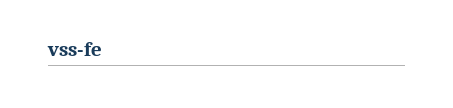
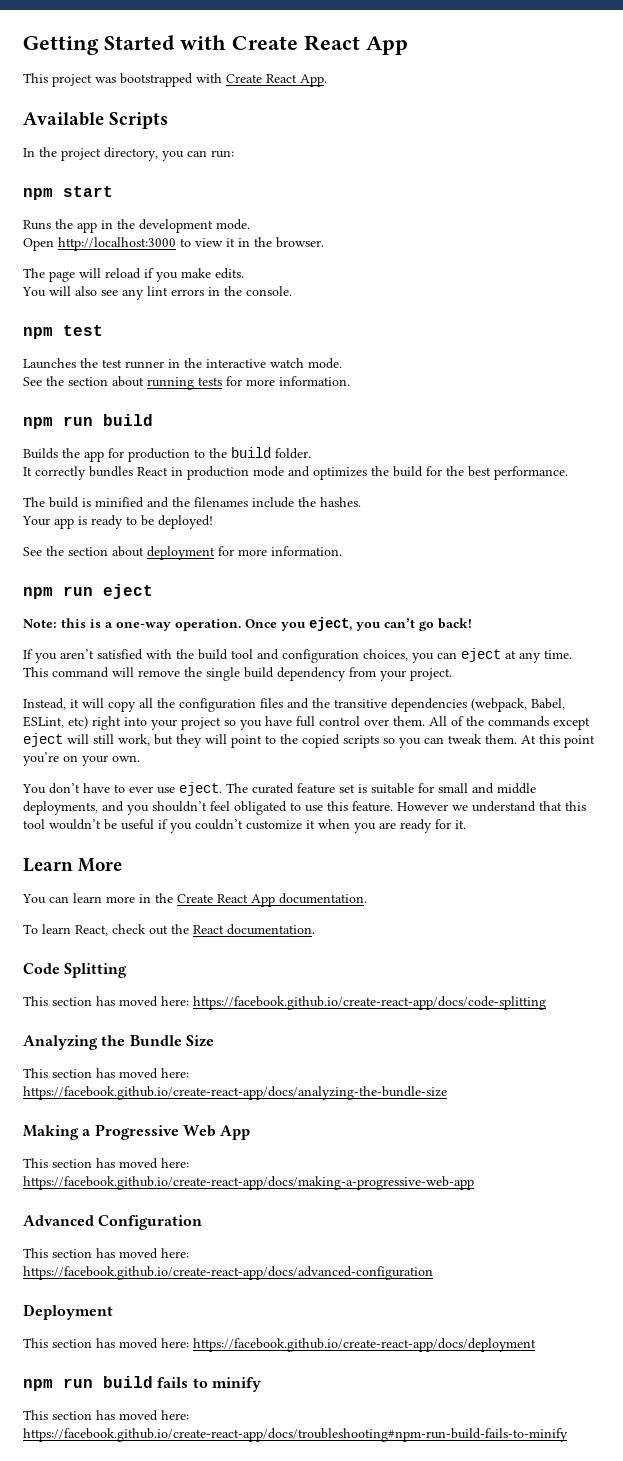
- vss-fe
+ Getting Started with Create React App
+ This project was bootstrapped with Create React App.
+ Available Scripts
+ In the project directory, you can run:
+ npm start
+ Runs the app in the development mode.
+ Open http://localhost:3000 to view it in the browser.
+ The page will reload if you make edits.
+ You will also see any lint errors in the console.
+ npm test
+ Launches the test runner in the interactive watch mode.
+ See the section about running tests for more information.
+ npm run build
+ Builds the app for production to the build folder.
+ It correctly bundles React in production mode and optimizes the build for the best performance.
+ The build is minified and the filenames include the hashes.
+ Your app is ready to be deployed!
+ See the section about deployment for more information.
+ npm run eject
+ Note: this is a one-way operation. Once you eject, you can’t go back!
+ If you aren’t satisfied with the build tool and configuration choices, you can eject at any time. This command will remove the single build dependency from your project.
+ Instead, it will copy all the configuration files and the transitive dependencies (webpack, Babel, ESLint, etc) right into your project so you have full control over them. All of the commands except eject will still work, but they will point to the copied scripts so you can tweak them. At this point you’re on your own.
+ You don’t have to ever use eject. The curated feature set is suitable for small and middle deployments, and you shouldn’t feel obligated to use this feature. However we understand that this tool wouldn’t be useful if you couldn’t customize it when you are ready for it.
+ Learn More
+ You can learn more in the Create React App documentation.
+ To learn React, check out the React documentation.
+ Code Splitting
+ This section has moved here: https://facebook.github.io/create-react-app/docs/code-splitting
+ Analyzing the Bundle Size
+ This section has moved here: https://facebook.github.io/create-react-app/docs/analyzing-the-bundle-size
+ Making a Progressive Web App
+ This section has moved here: https://facebook.github.io/create-react-app/docs/making-a-progressive-web-app
+ Advanced Configuration
+ This section has moved here: https://facebook.github.io/create-react-app/docs/advanced-configuration
+ Deployment
+ This section has moved here: https://facebook.github.io/create-react-app/docs/deployment
+ npm run build fails to minify
+ This section has moved here: https://facebook.github.io/create-react-app/docs/troubleshooting#npm-run-build-fails-to-minify

